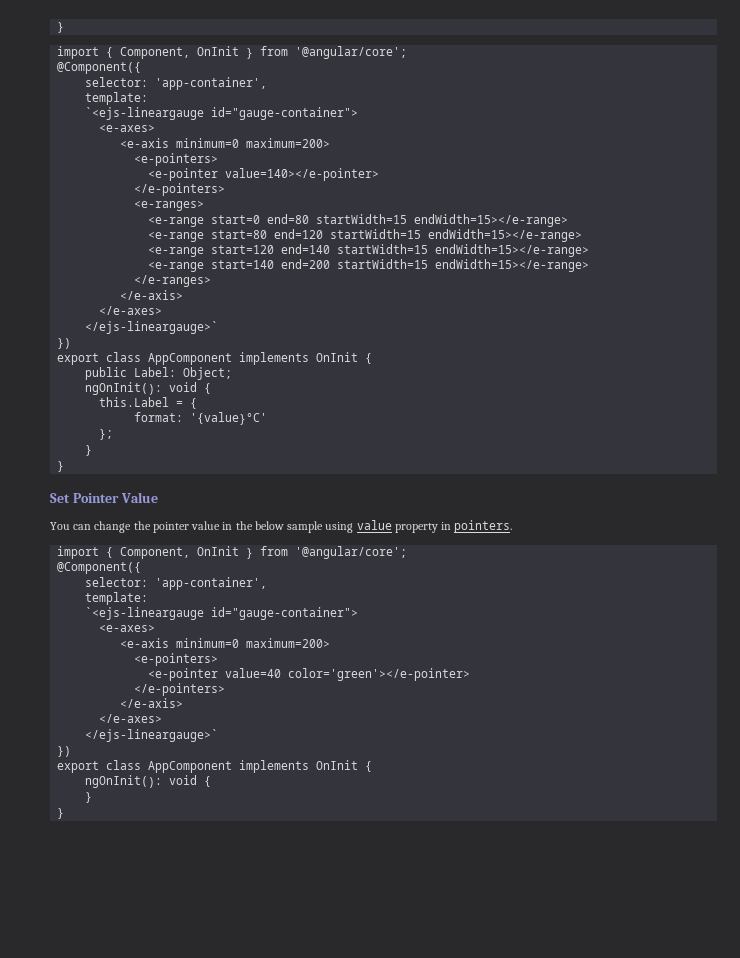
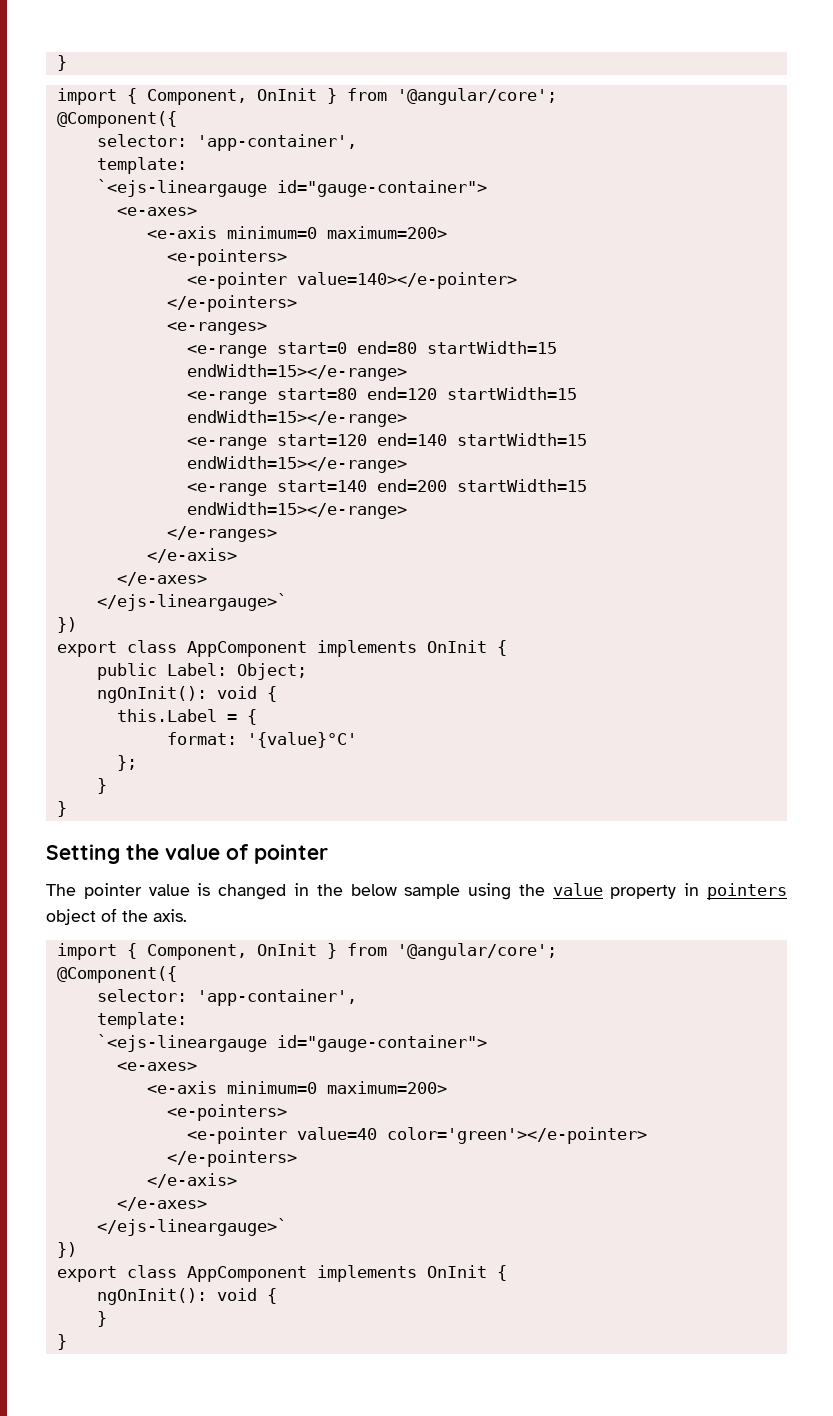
- Set Pointer Value
- You can change the pointer value in the below sample using value property in pointers.
+ Setting the value of pointer
+ The pointer value is changed in the below sample using the value property in pointers object of the axis.

